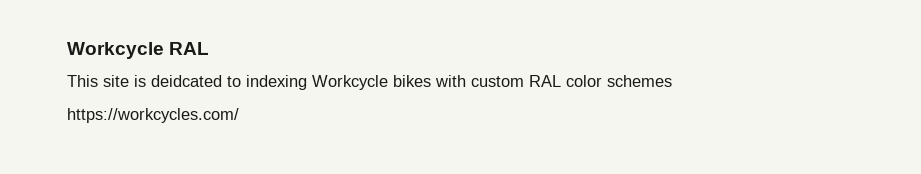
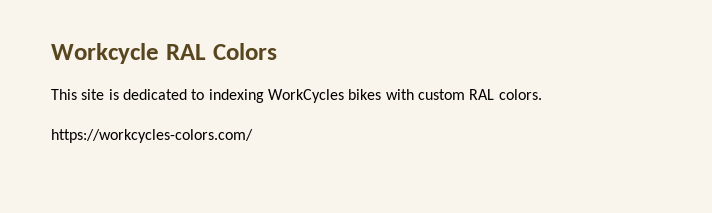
- Workcycle RAL
+ Workcycle RAL Colors
- This site is deidcated to indexing Workcycle bikes with custom RAL color schemes
- https://workcycles.com/
+ This site is dedicated to indexing WorkCycles bikes with custom RAL colors.
+ https://workcycles-colors.com/

